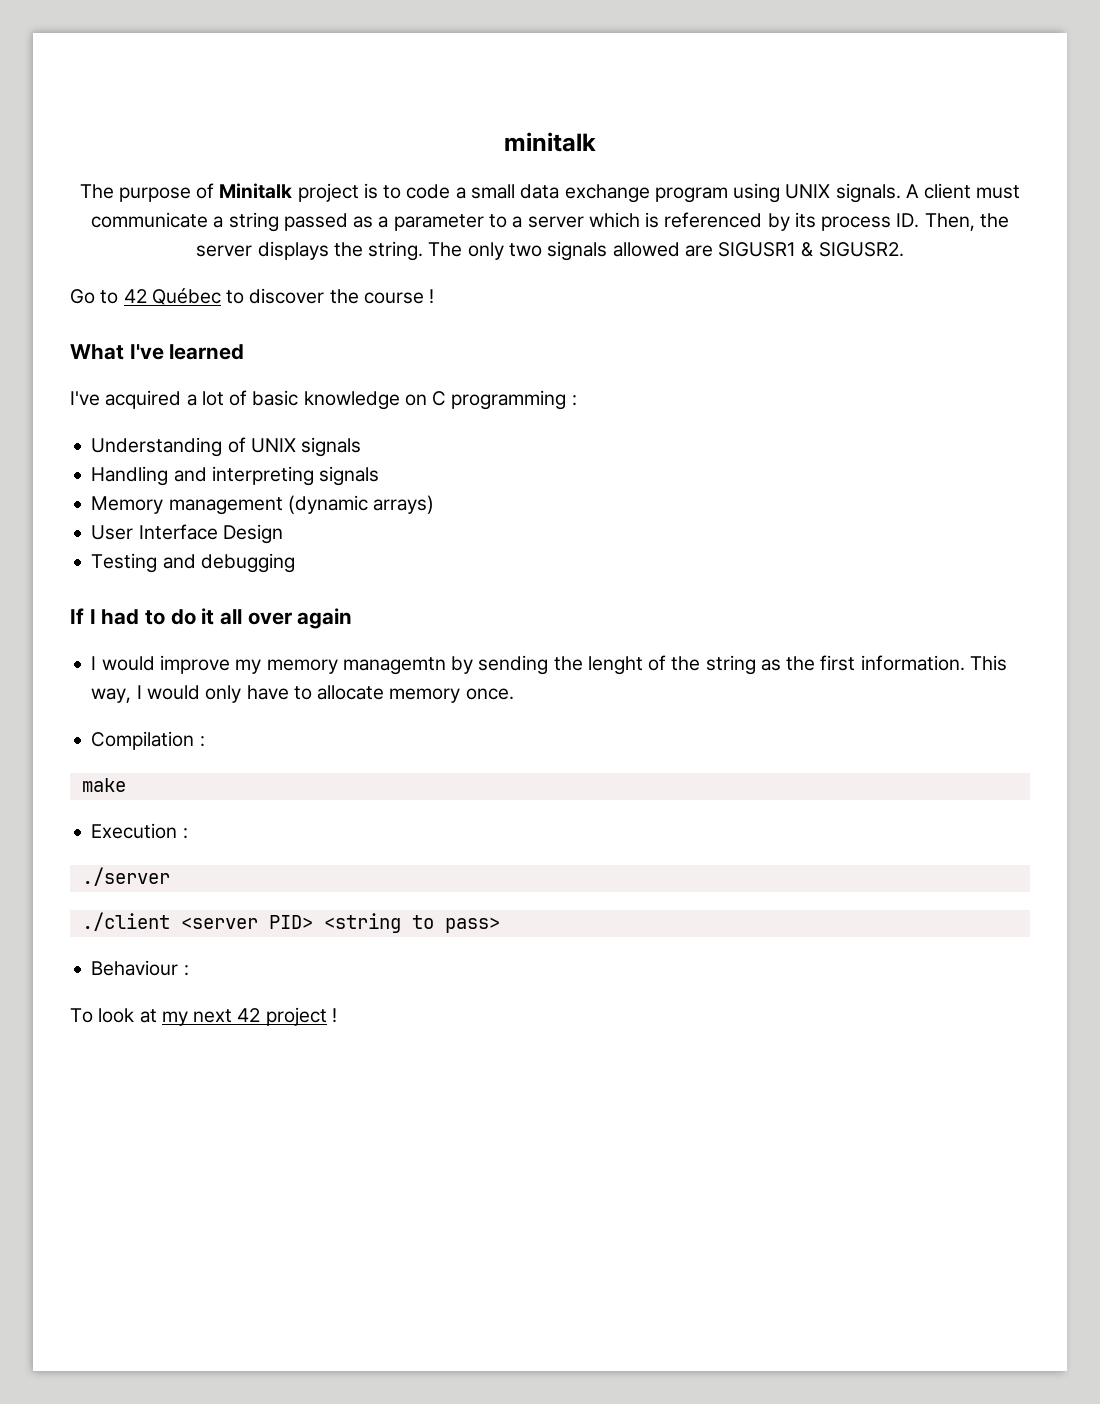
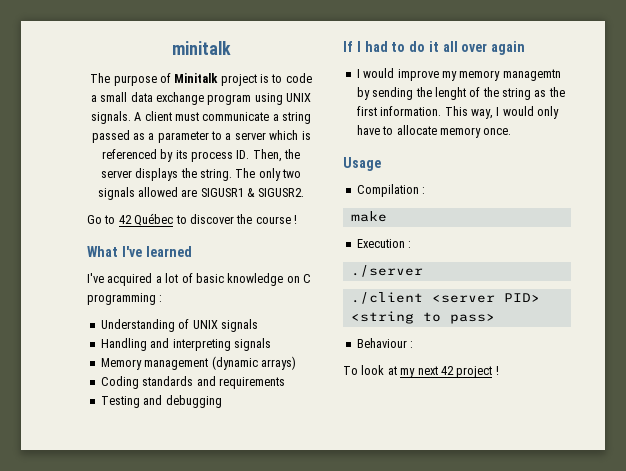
- User Interface Design
+ Coding standards and requirements
+ Usage

